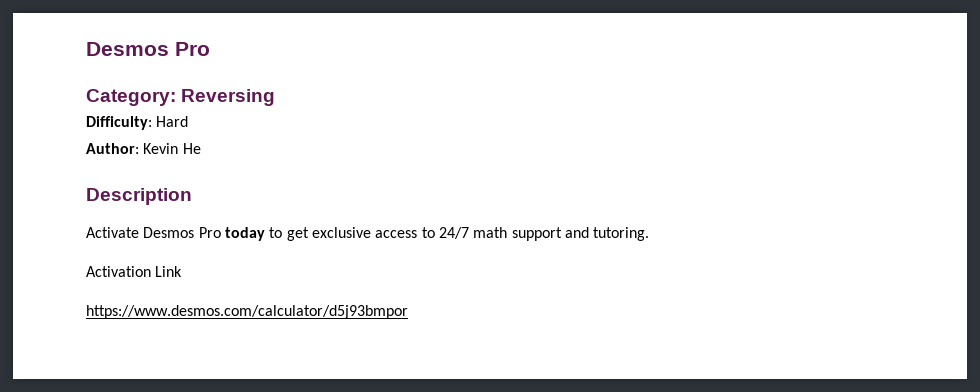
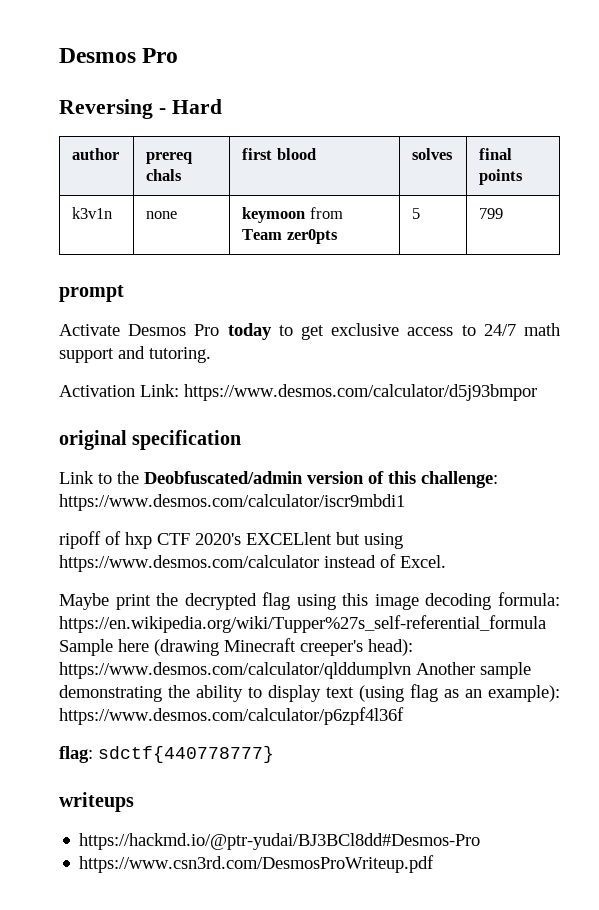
- Category: Reversing
- Difficulty: Hard
- Author: Kevin He
- Description
+ Reversing - Hard
+ author | prereq chals | first blood | solves | final points
+ k3v1n | none | keymoon from Team zer0pts | 5 | 799
+ prompt
- Activation Link
- https://www.desmos.com/calculator/d5j93bmpor
+ Activation Link: https://www.desmos.com/calculator/d5j93bmpor
+ original specification
+ Link to the Deobfuscated/admin version of this challenge: https://www.desmos.com/calculator/iscr9mbdi1
+ ripoff of hxp CTF 2020's EXCELlent but using https://www.desmos.com/calculator instead of Excel.
+ Maybe print the decrypted flag using this image decoding formula: https://en.wikipedia.org/wiki/Tupper%27s_self-referential_formula Sample here (drawing Minecraft creeper's head): https://www.desmos.com/calculator/qlddumplvn Another sample demonstrating the ability to display text (using flag as an example): https://www.desmos.com/calculator/p6zpf4l36f
+ flag: sdctf{440778777}
+ writeups
+ https://hackmd.io/@ptr-yudai/BJ3BCl8dd#Desmos-Pro
+ https://www.csn3rd.com/DesmosProWriteup.pdf

